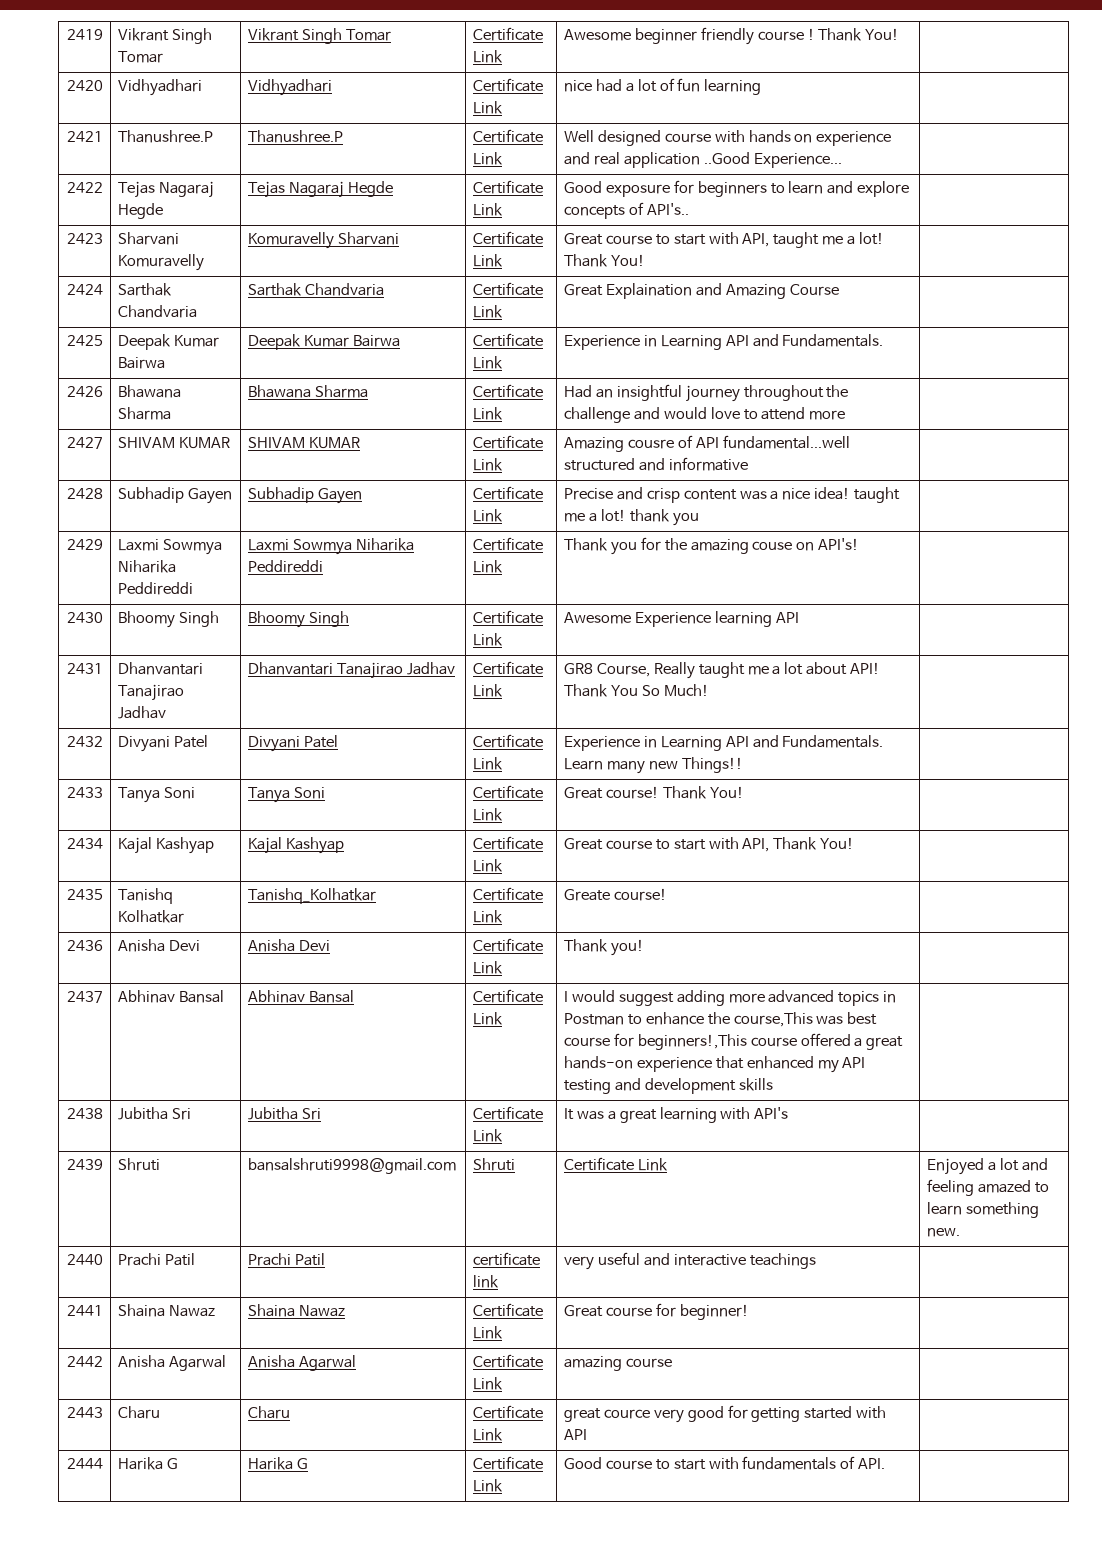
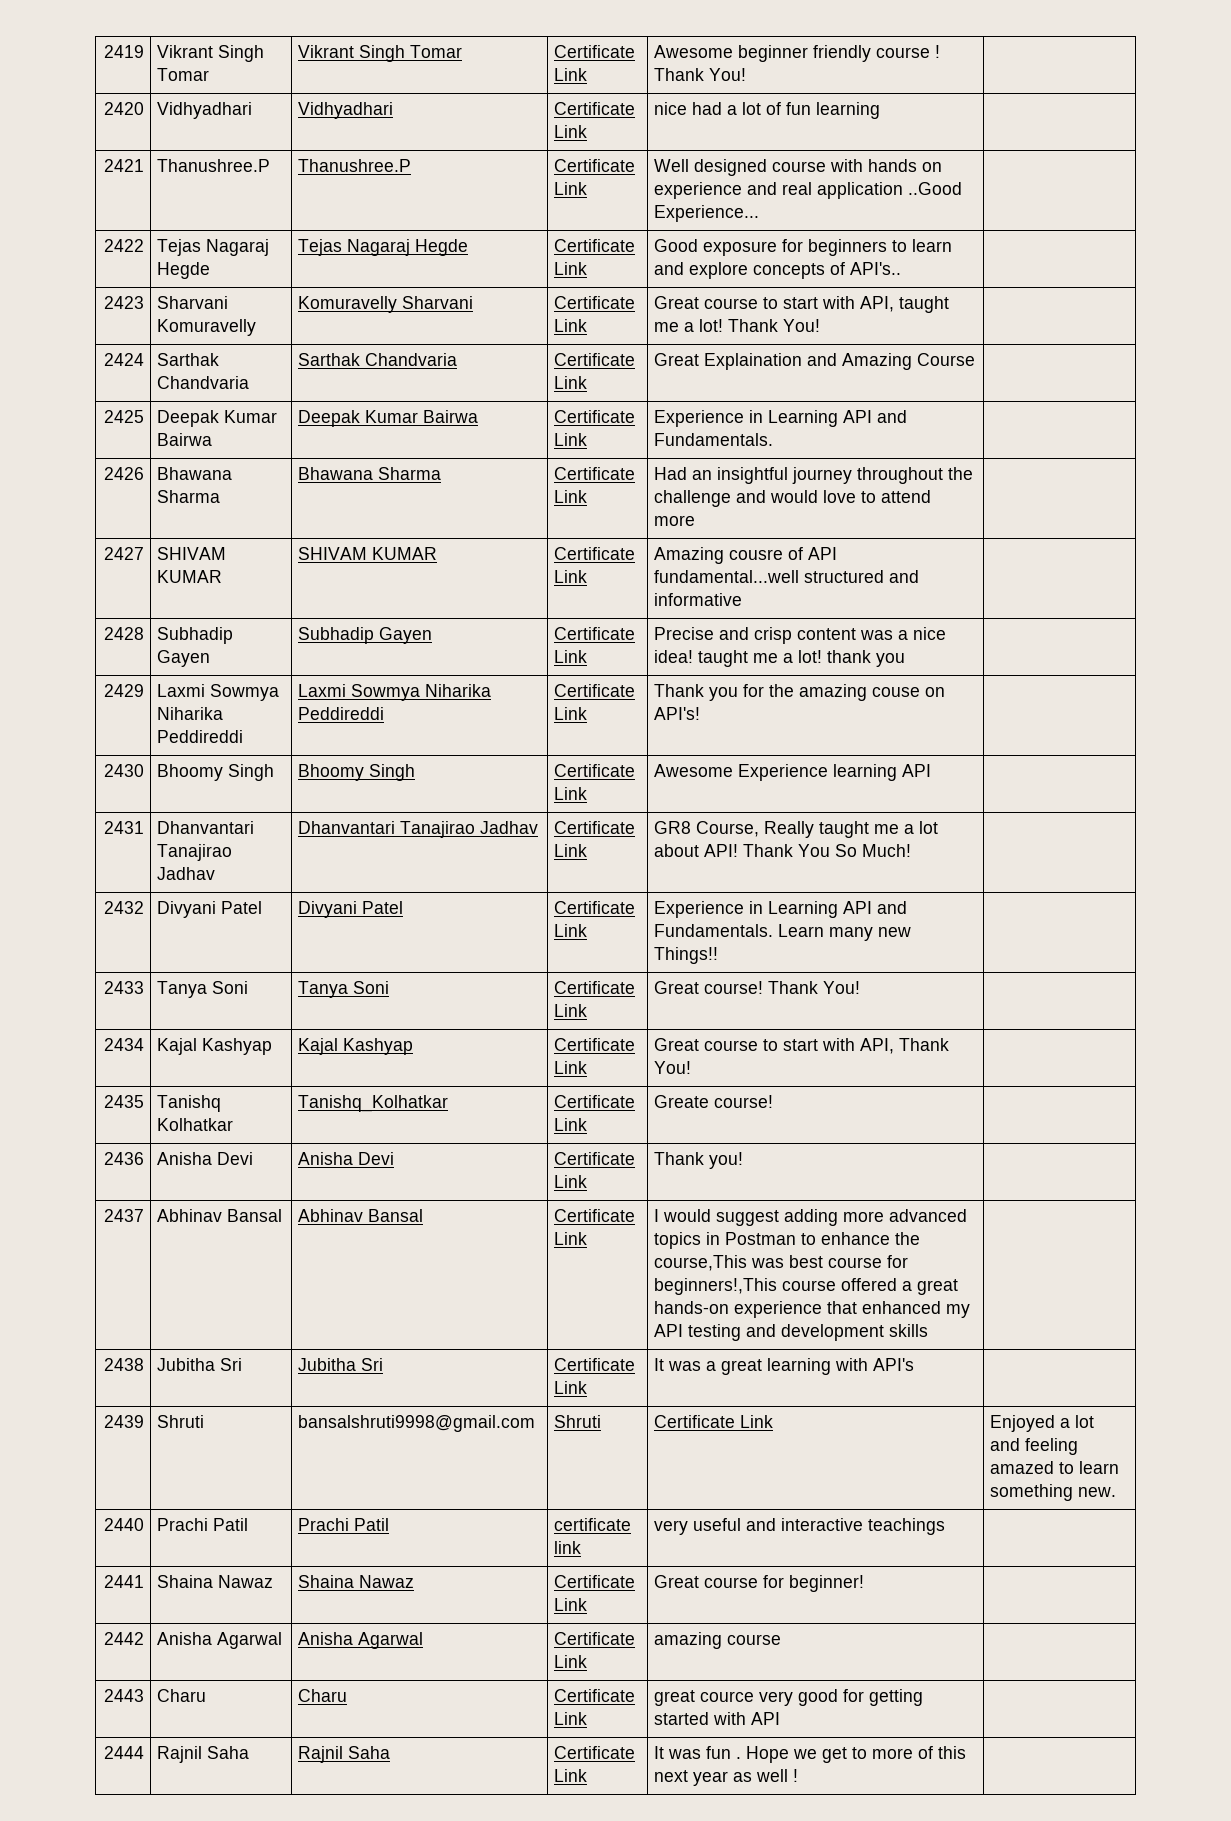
- 2444 | Harika G | Harika G | Certificate Link | Good course to start with fundamentals of API. |
+ 2444 | Rajnil Saha | Rajnil Saha | Certificate Link | It was fun . Hope we get to more of this next year as well ! |

